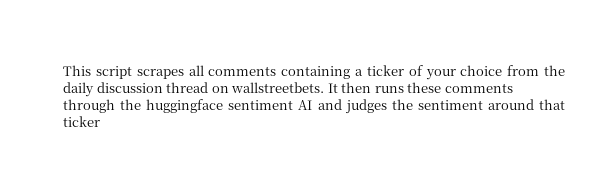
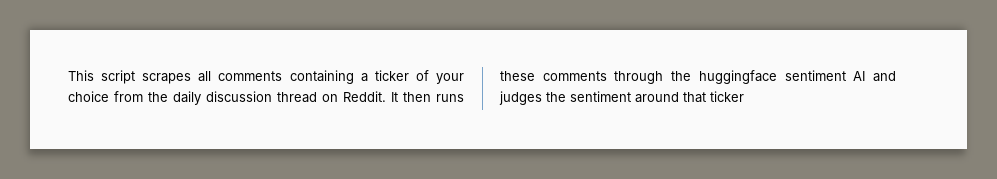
- This script scrapes all comments containing a ticker of your choice from the daily discussion thread on wallstreetbets.
+ This script scrapes all comments containing a ticker of your choice from the daily discussion thread on Reddit.

